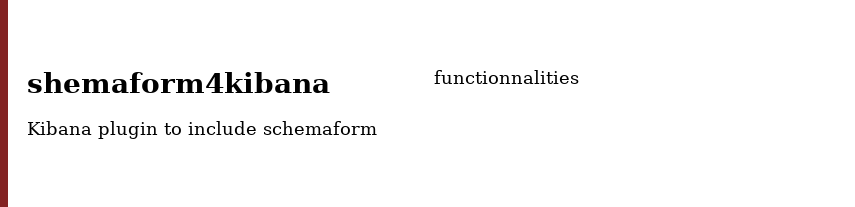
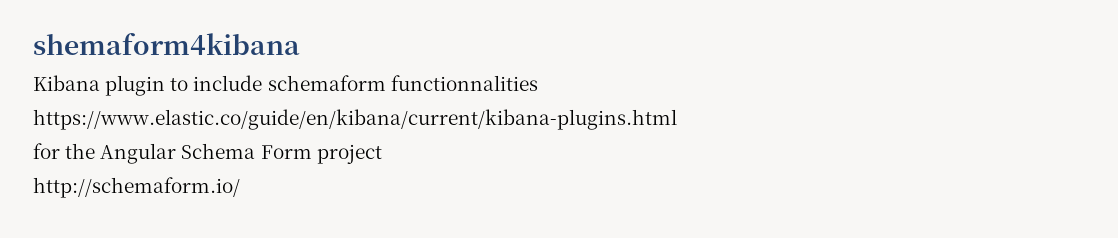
+ https://www.elastic.co/guide/en/kibana/current/kibana-plugins.html
+ for the Angular Schema Form project
+ http://schemaform.io/

